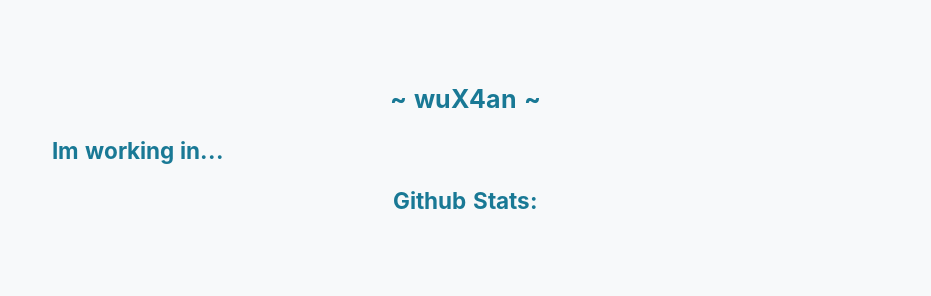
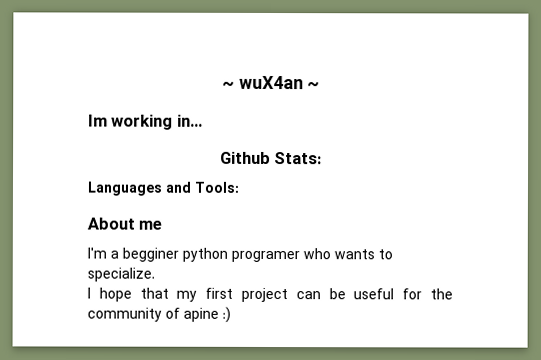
+ Languages and Tools:
+ About me
+ I'm a begginer python programer who wants to specialize.
+ I hope that my first project can be useful for the community of apine :)

